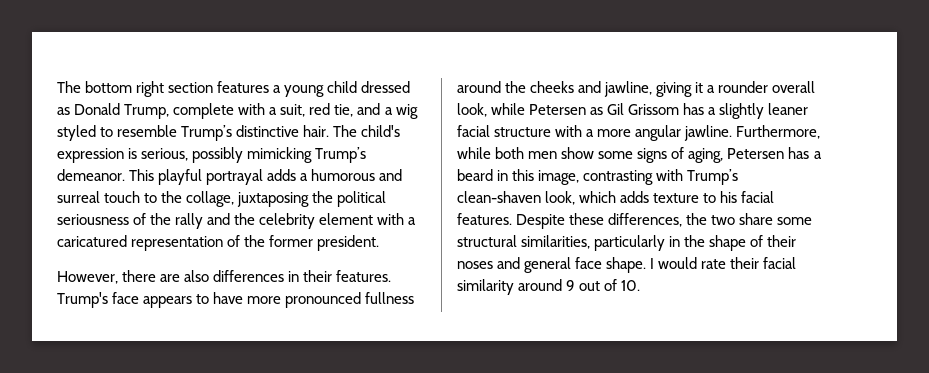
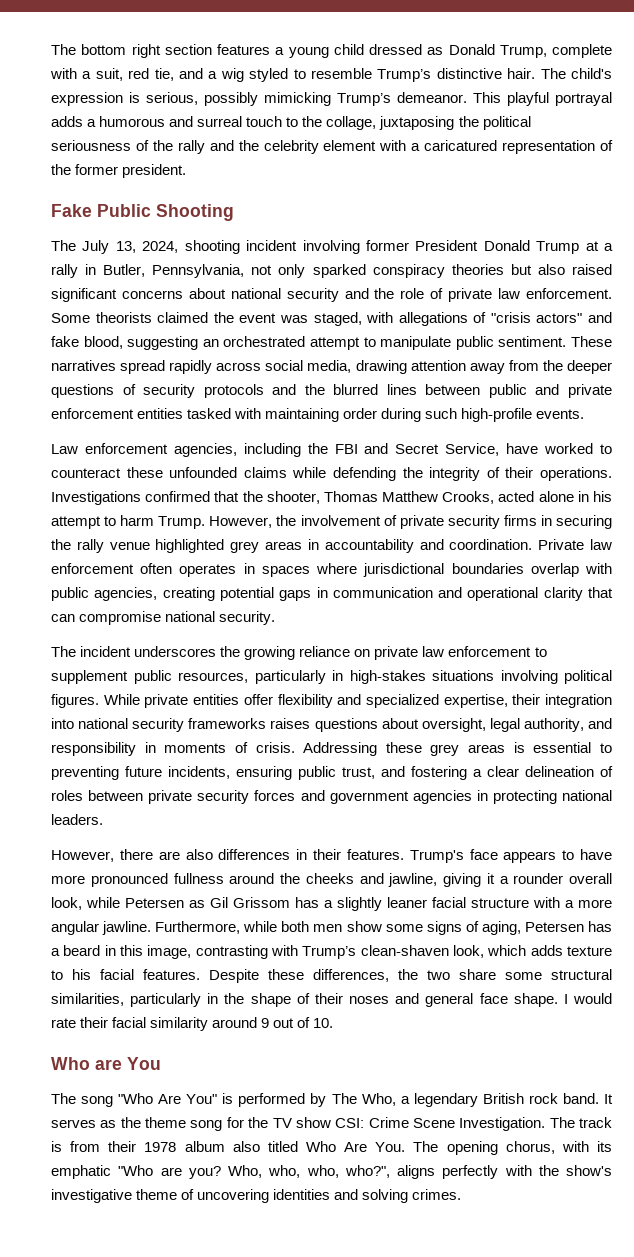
+ Fake Public Shooting
+ The July 13, 2024, shooting incident involving former President Donald Trump at a rally in Butler, Pennsylvania, not only sparked conspiracy theories but also raised significant concerns about national security and the role of private law enforcement. Some theorists claimed the event was staged, with allegations of "crisis actors" and fake blood, suggesting an orchestrated attempt to manipulate public sentiment. These narratives spread rapidly across social media, drawing attention away from the deeper questions of security protocols and the blurred lines between public and private enforcement entities tasked with maintaining order during such high-profile events.
+ Law enforcement agencies, including the FBI and Secret Service, have worked to counteract these unfounded claims while defending the integrity of their operations. Investigations confirmed that the shooter, Thomas Matthew Crooks, acted alone in his attempt to harm Trump. However, the involvement of private security firms in securing the rally venue highlighted grey areas in accountability and coordination. Private law enforcement often operates in spaces where jurisdictional boundaries overlap with public agencies, creating potential gaps in communication and operational clarity that can compromise national security.
+ The incident underscores the growing reliance on private law enforcement to supplement public resources, particularly in high-stakes situations involving political figures. While private entities offer flexibility and specialized expertise, their integration into national security frameworks raises questions about oversight, legal authority, and responsibility in moments of crisis. Addressing these grey areas is essential to preventing future incidents, ensuring public trust, and fostering a clear delineation of roles between private security forces and government agencies in protecting national leaders.
+ Who are You
+ The song "Who Are You" is performed by The Who, a legendary British rock band. It serves as the theme song for the TV show CSI: Crime Scene Investigation. The track is from their 1978 album also titled Who Are You. The opening chorus, with its emphatic "Who are you? Who, who, who, who?", aligns perfectly with the show's investigative theme of uncovering identities and solving crimes.

